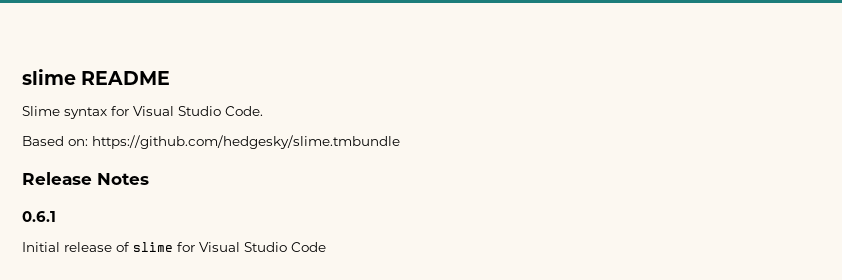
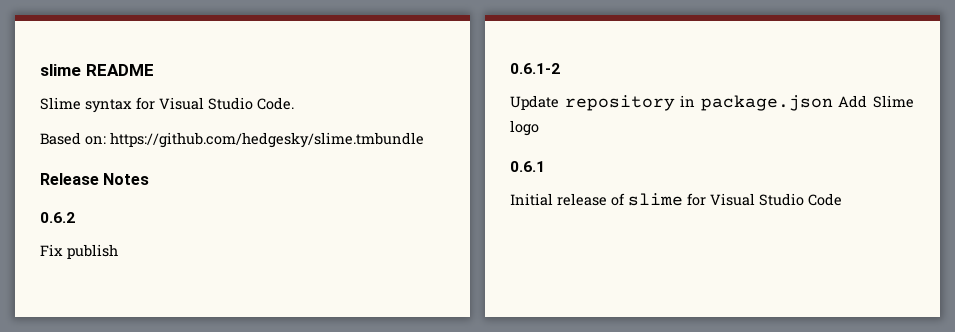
+ 0.6.2
+ Fix publish
+ 0.6.1-2
+ Update repository in package.json Add Slime logo

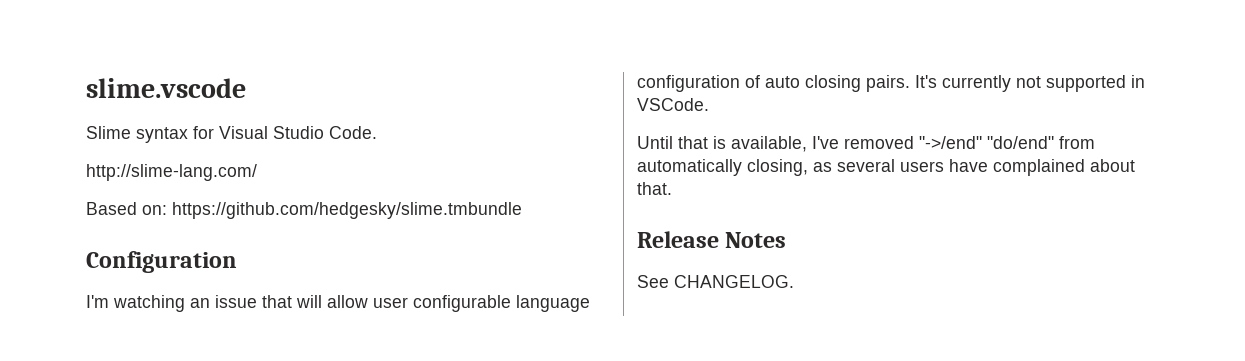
- slime README
+ slime.vscode
+ http://slime-lang.com/
+ Configuration
+ I'm watching an issue that will allow user configurable language configuration of auto closing pairs. It's currently not supported in VSCode.
+ Until that is available, I've removed "->/end" "do/end" from automatically closing, as several users have complained about that.
  Release Notes
- 0.6.2
- Fix publish
- 0.6.1-2
- Update repository in package.json Add Slime logo
- 0.6.1
- Initial release of slime for Visual Studio Code
+ See CHANGELOG.

